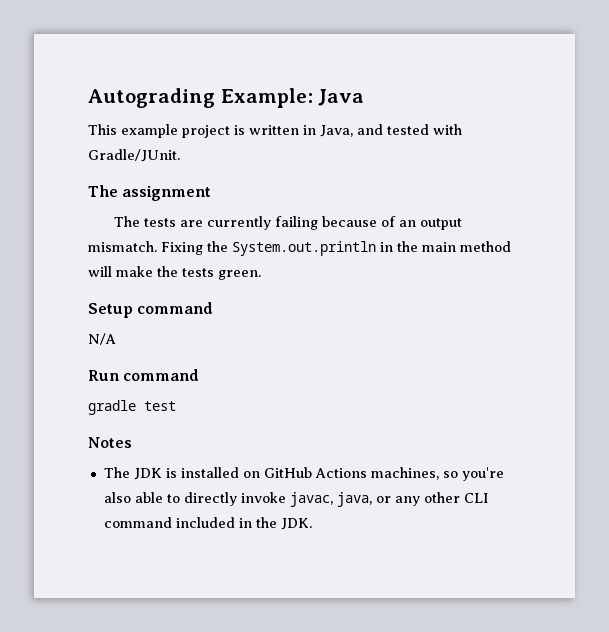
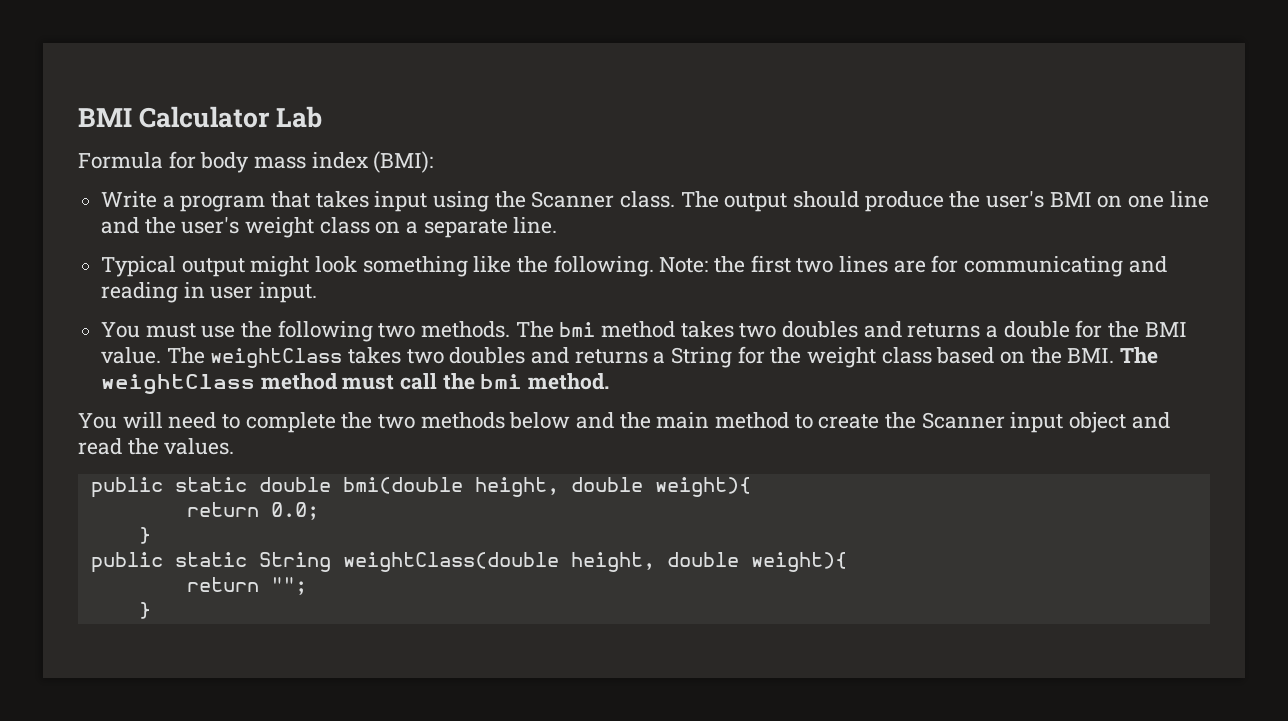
- Autograding Example: Java
- This example project is written in Java, and tested with Gradle/JUnit.
- The assignment
- The tests are currently failing because of an output mismatch. Fixing the System.out.println in the main method will make the tests green.
- Setup command
- N/A
- Run command
- gradle test
- Notes
- The JDK is installed on GitHub Actions machines, so you're also able to directly invoke javac, java, or any other CLI command included in the JDK.
+ BMI Calculator Lab
+ Formula for body mass index (BMI):
+ Write a program that takes input using the Scanner class. The output should produce the user's BMI on one line and the user's weight class on a separate line.
+ Typical output might look something like the following. Note: the first two lines are for communicating and reading in user input.
+ You must use the following two methods. The bmi method takes two doubles and returns a double for the BMI value. The weightClass takes two doubles and returns a String for the weight class based on the BMI. The weightClass method must call the bmi method.
+ You will need to complete the two methods below and the main method to create the Scanner input object and read the values.
+ public static double bmi(double height, double weight){
+ return 0.0;
+ }
+ public static String weightClass(double height, double weight){
+ return "";
+ }

